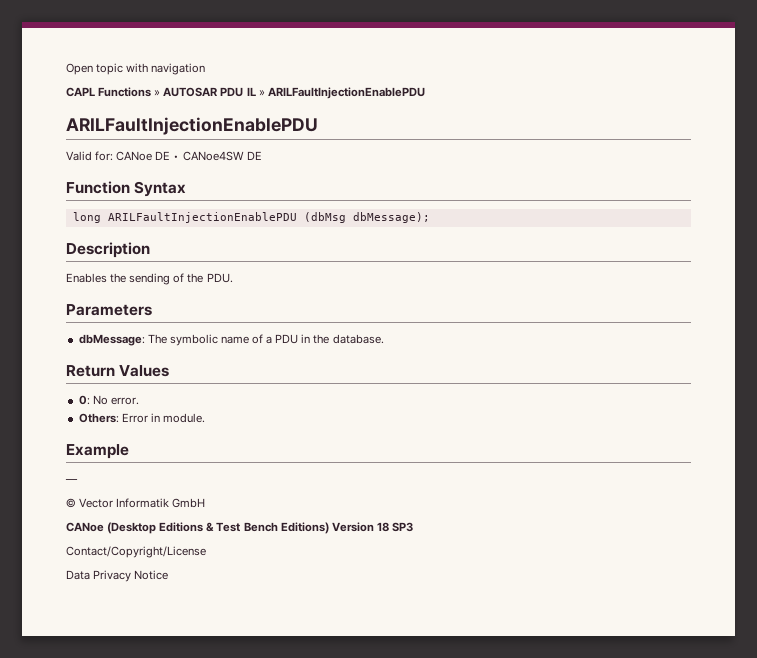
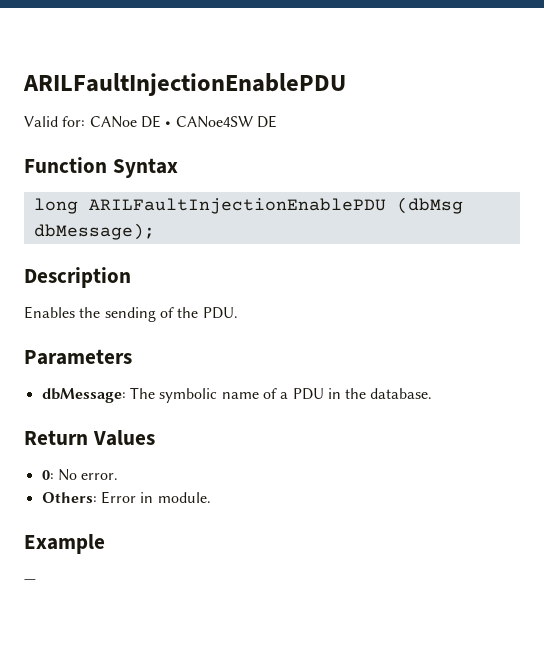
- Open topic with navigation
- CAPL Functions » AUTOSAR PDU IL » ARILFaultInjectionEnablePDU
- © Vector Informatik GmbH
- CANoe (Desktop Editions & Test Bench Editions) Version 18 SP3
- Contact/Copyright/License
- Data Privacy Notice

